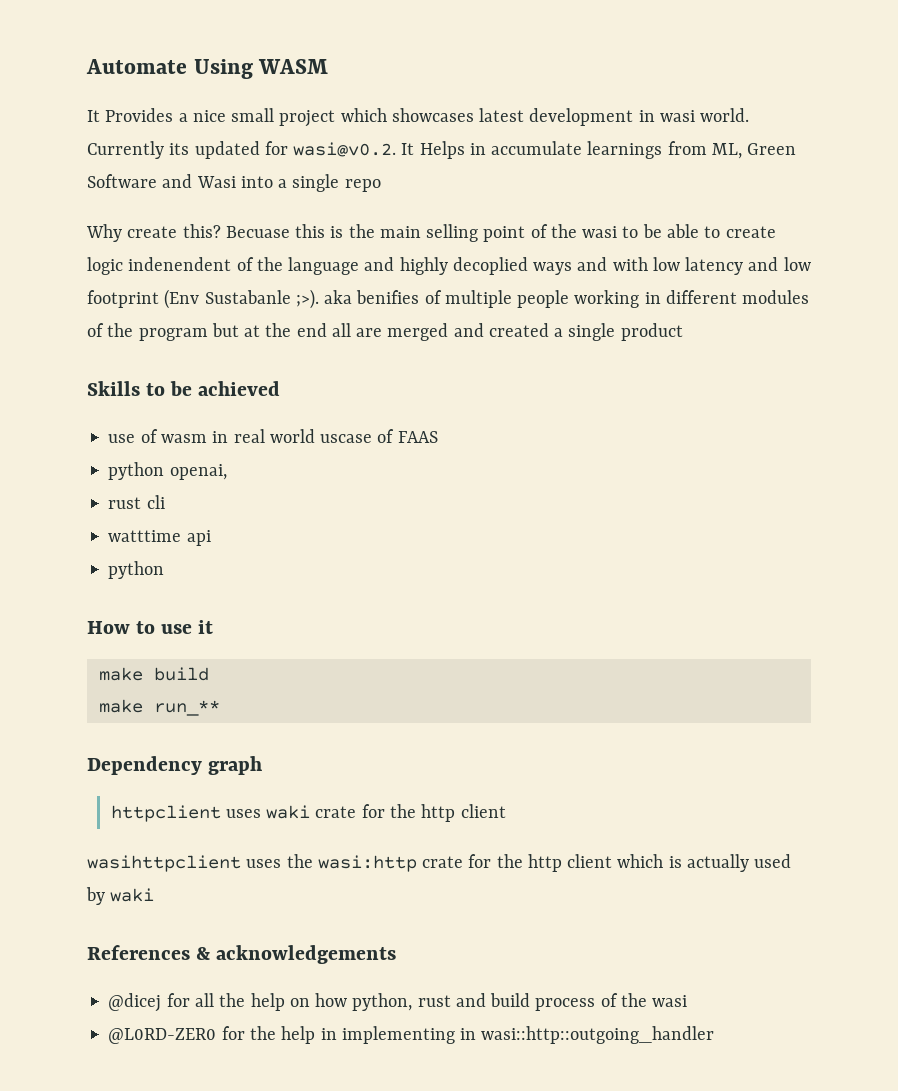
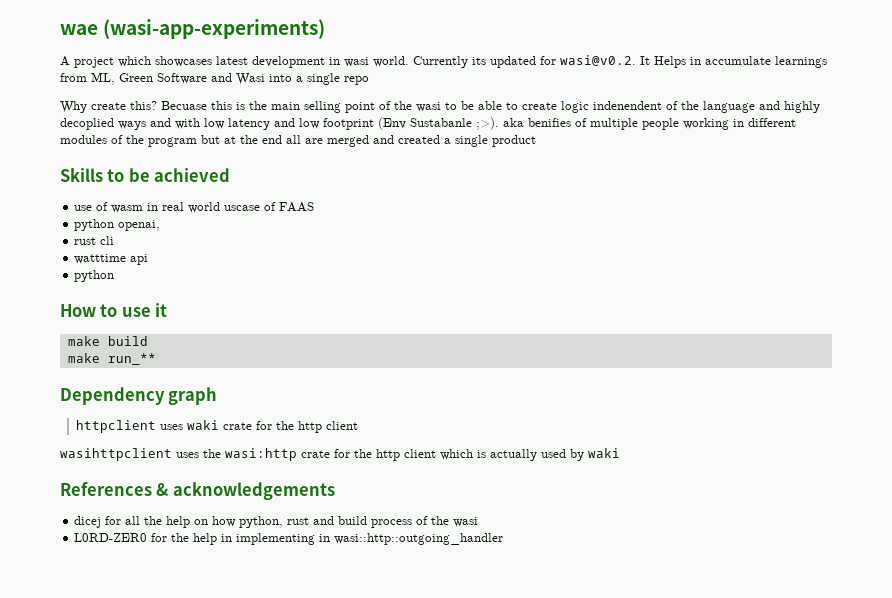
- Automate Using WASM
- It Provides a nice small project which showcases latest development in wasi world.
+ wae (wasi-app-experiments)
+ A project which showcases latest development in wasi world.
- @dicej for all the help on how python, rust and build process of the wasi
+ dicej for all the help on how python, rust and build process of the wasi
- @L0RD-ZER0 for the help in implementing in wasi::http::outgoing_handler
+ L0RD-ZER0 for the help in implementing in wasi::http::outgoing_handler

